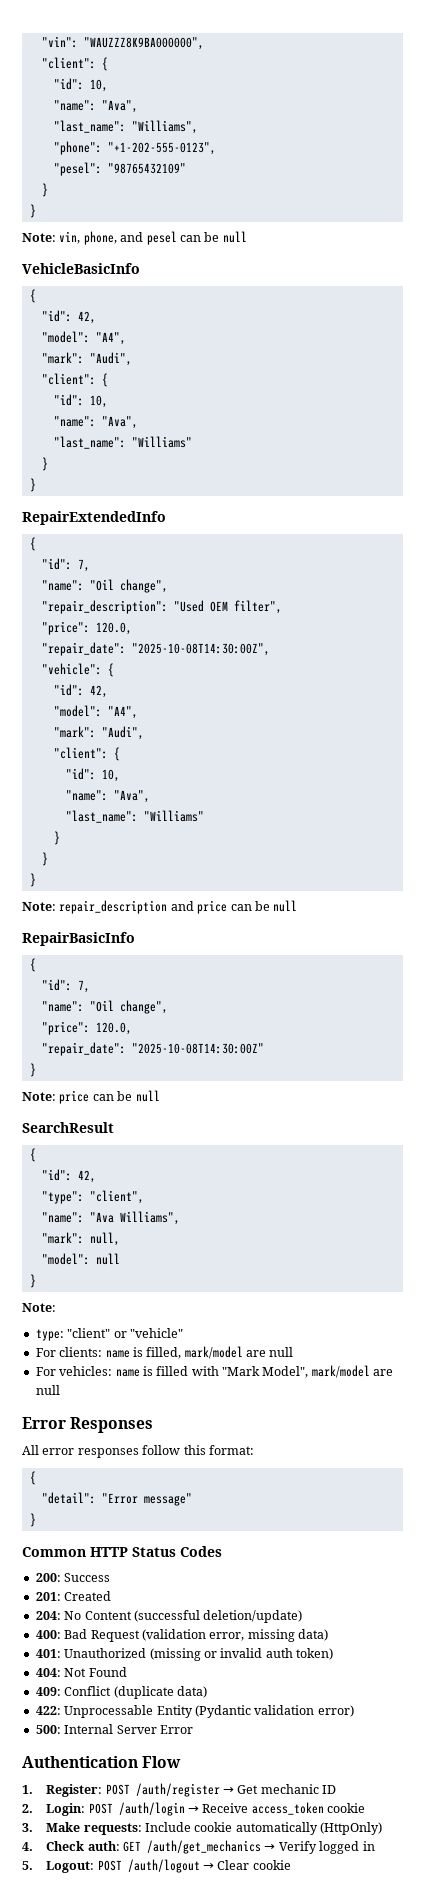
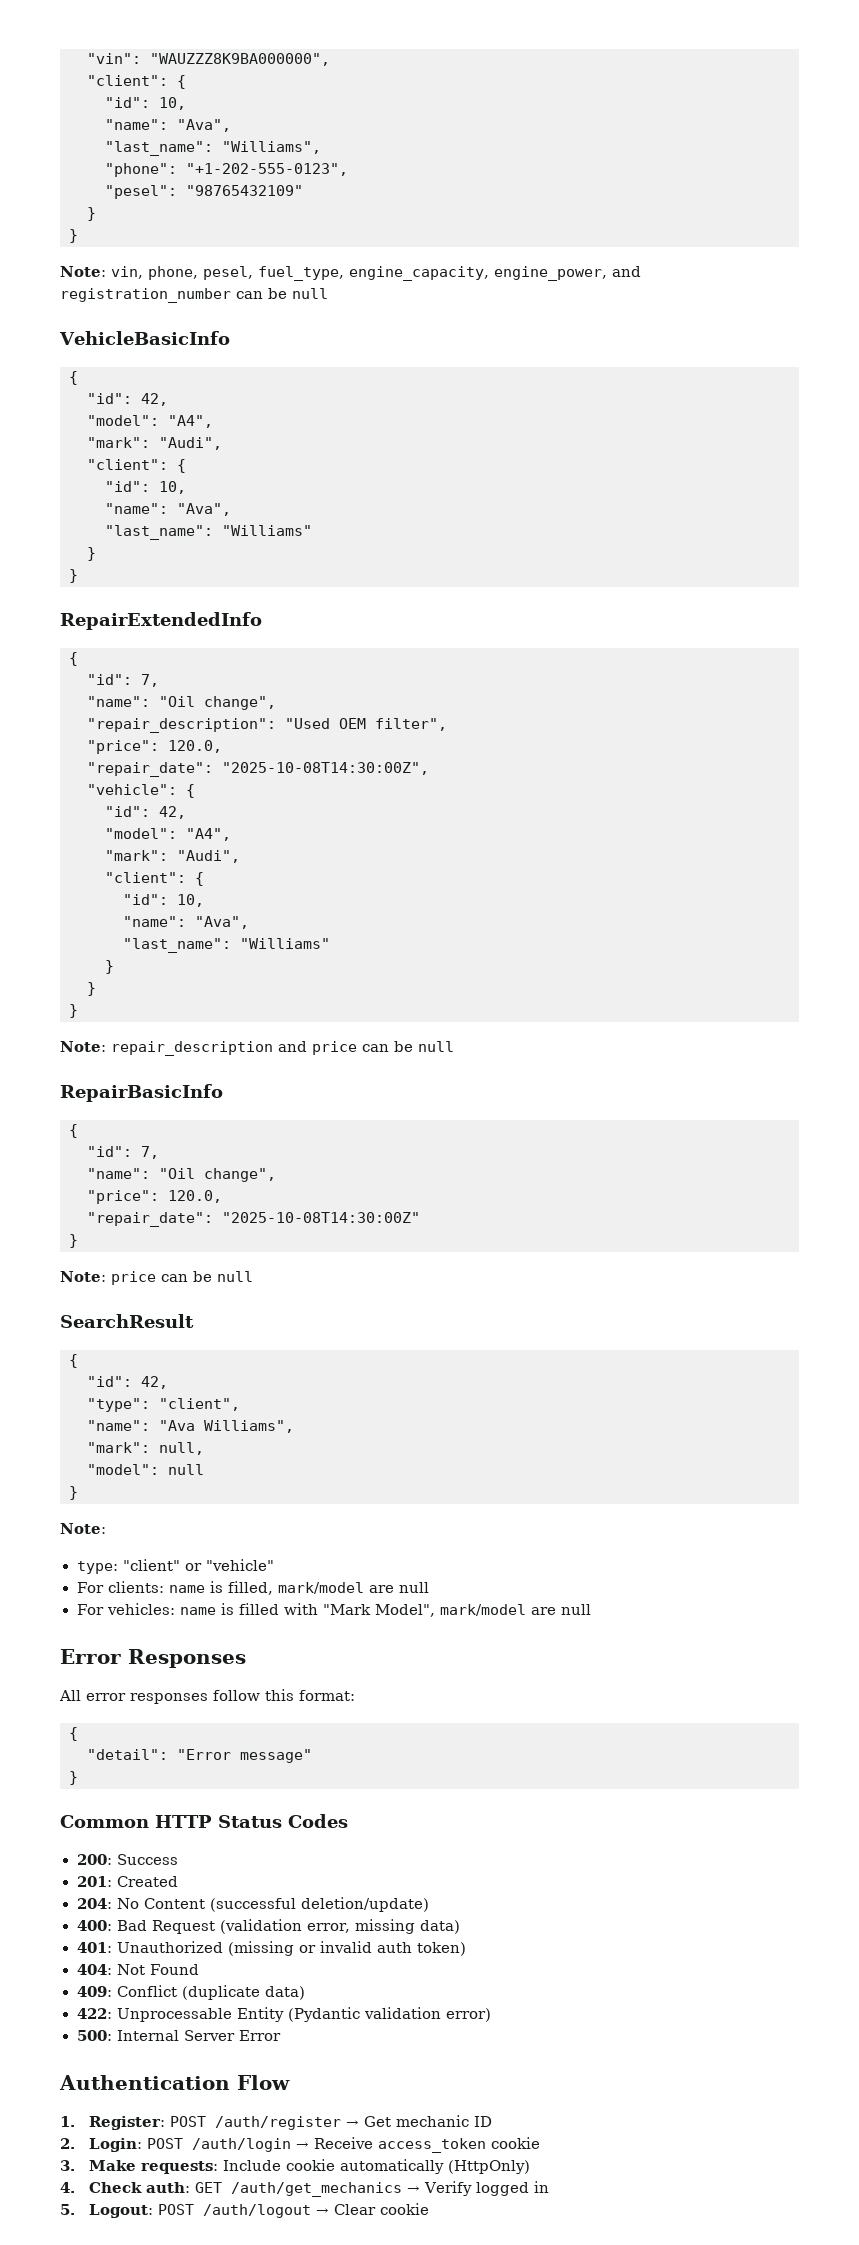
- Note: vin, phone, and pesel can be null
+ Note: vin, phone, pesel, fuel_type, engine_capacity, engine_power, and registration_number can be null

